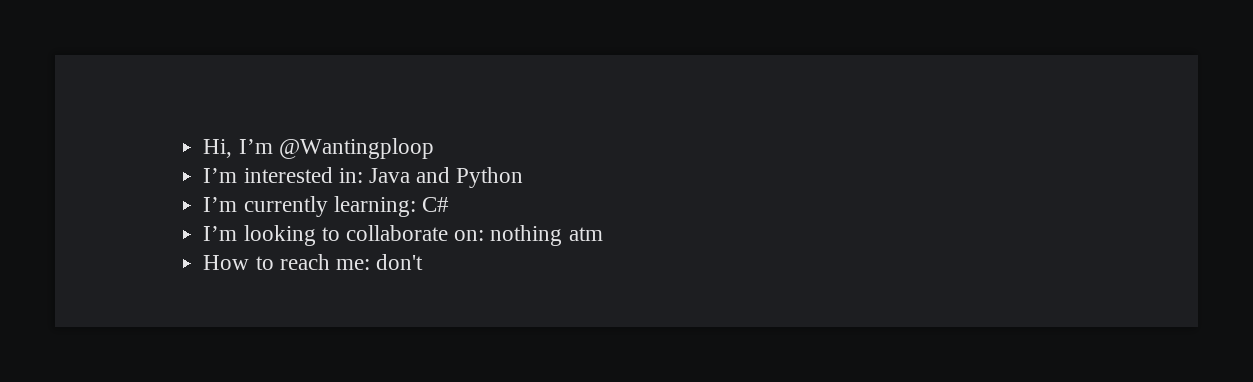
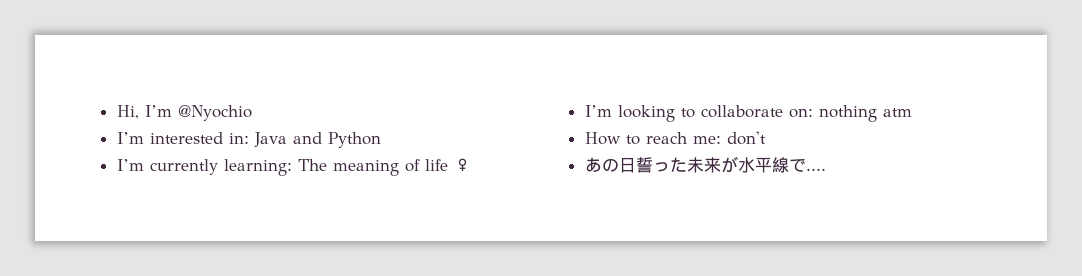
- Hi, I’m @Wantingploop
+ Hi, I’m @Nyochio
- I’m currently learning: C#
+ I’m currently learning: The meaning of life ♀
+ あの日誓った未来が水平線で....

